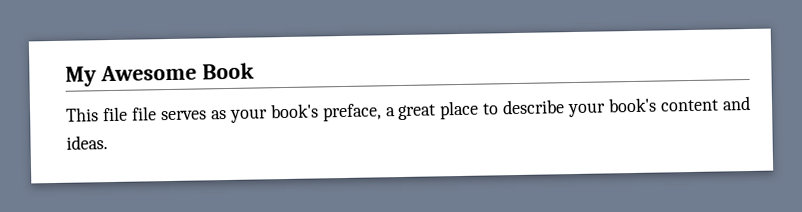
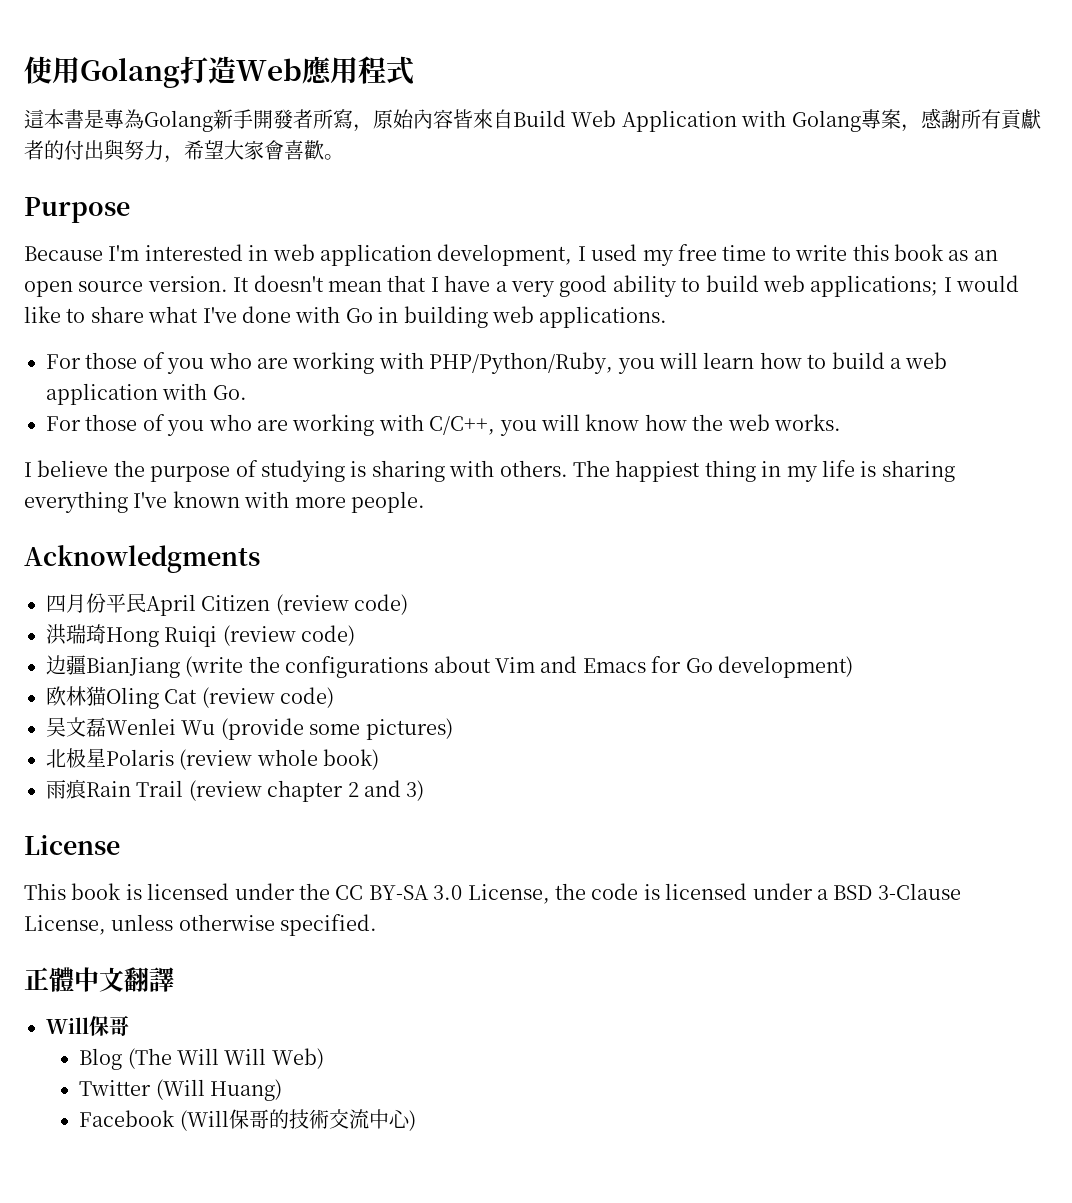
- My Awesome Book
- This file file serves as your book's preface, a great place to describe your book's content and ideas.
+ 使用Golang打造Web應用程式
+ 這本書是專為Golang新手開發者所寫，原始內容皆來自Build Web Application with Golang專案，感謝所有貢獻者的付出與努力，希望大家會喜歡。
+ Purpose
+ Because I'm interested in web application development, I used my free time to write this book as an open source version. It doesn't mean that I have a very good ability to build web applications; I would like to share what I've done with Go in building web applications.
+ For those of you who are working with PHP/Python/Ruby, you will learn how to build a web application with Go.
+ For those of you who are working with C/C++, you will know how the web works.
+ I believe the purpose of studying is sharing with others. The happiest thing in my life is sharing everything I've known with more people.
+ Acknowledgments
+ 四月份平民April Citizen (review code)
+ 洪瑞琦Hong Ruiqi (review code)
+ 边疆BianJiang (write the configurations about Vim and Emacs for Go development)
+ 欧林猫Oling Cat (review code)
+ 吴文磊Wenlei Wu (provide some pictures)
+ 北极星Polaris (review whole book)
+ 雨痕Rain Trail (review chapter 2 and 3)
+ License
+ This book is licensed under the CC BY-SA 3.0 License, the code is licensed under a BSD 3-Clause License, unless otherwise specified.
+ 正體中文翻譯
+ Will保哥
+ Blog (The Will Will Web)
+ Twitter (Will Huang)
+ Facebook (Will保哥的技術交流中心)

